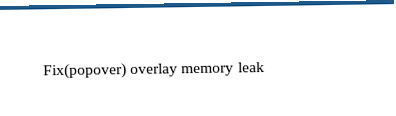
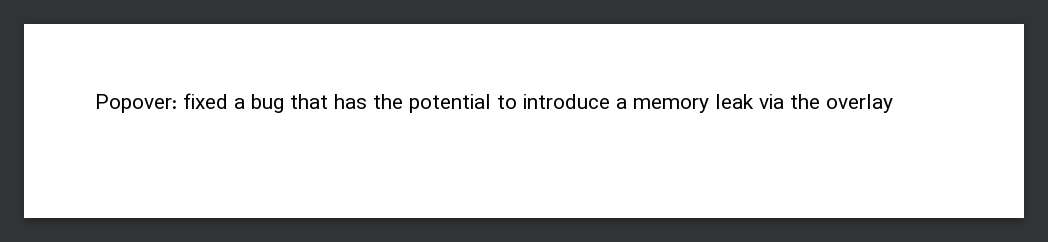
- Fix(popover) overlay memory leak
+ Popover: fixed a bug that has the potential to introduce a memory leak via the overlay

